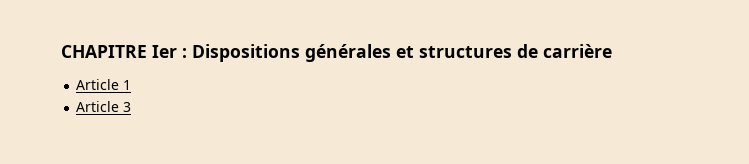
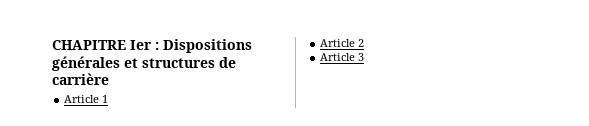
+ Article 2

